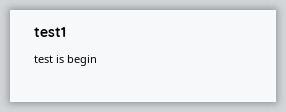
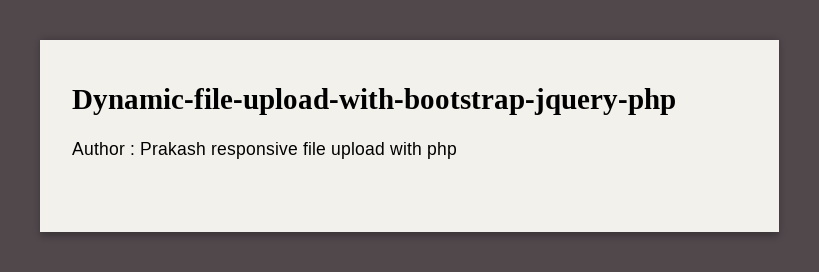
- test1
- test is begin
+ Dynamic-file-upload-with-bootstrap-jquery-php
+ Author : Prakash responsive file upload with php

